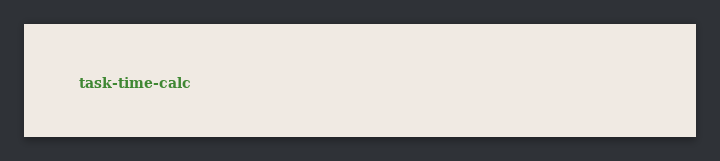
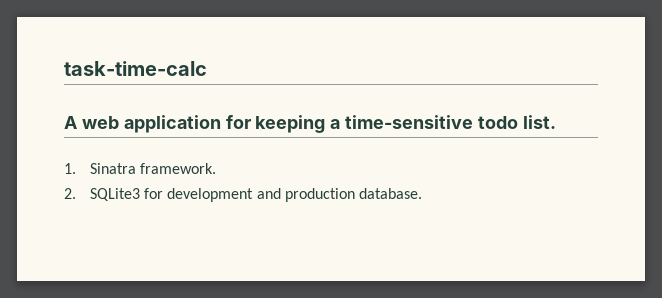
+ A web application for keeping a time-sensitive todo list.
+ 1. Sinatra framework.
+ 2. SQLite3 for development and production database.

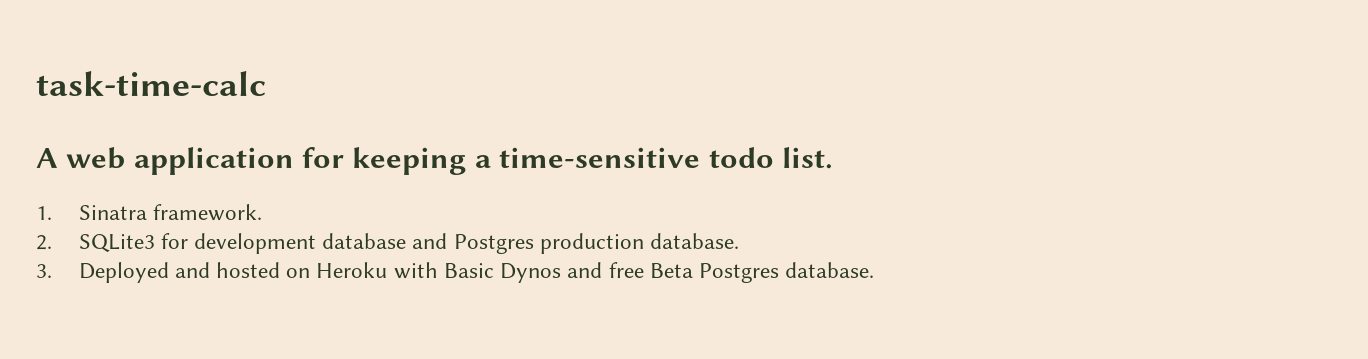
- 2. SQLite3 for development and production database.
+ 2. SQLite3 for development database and Postgres production database.
+ 3. Deployed and hosted on Heroku with Basic Dynos and free Beta Postgres database.

